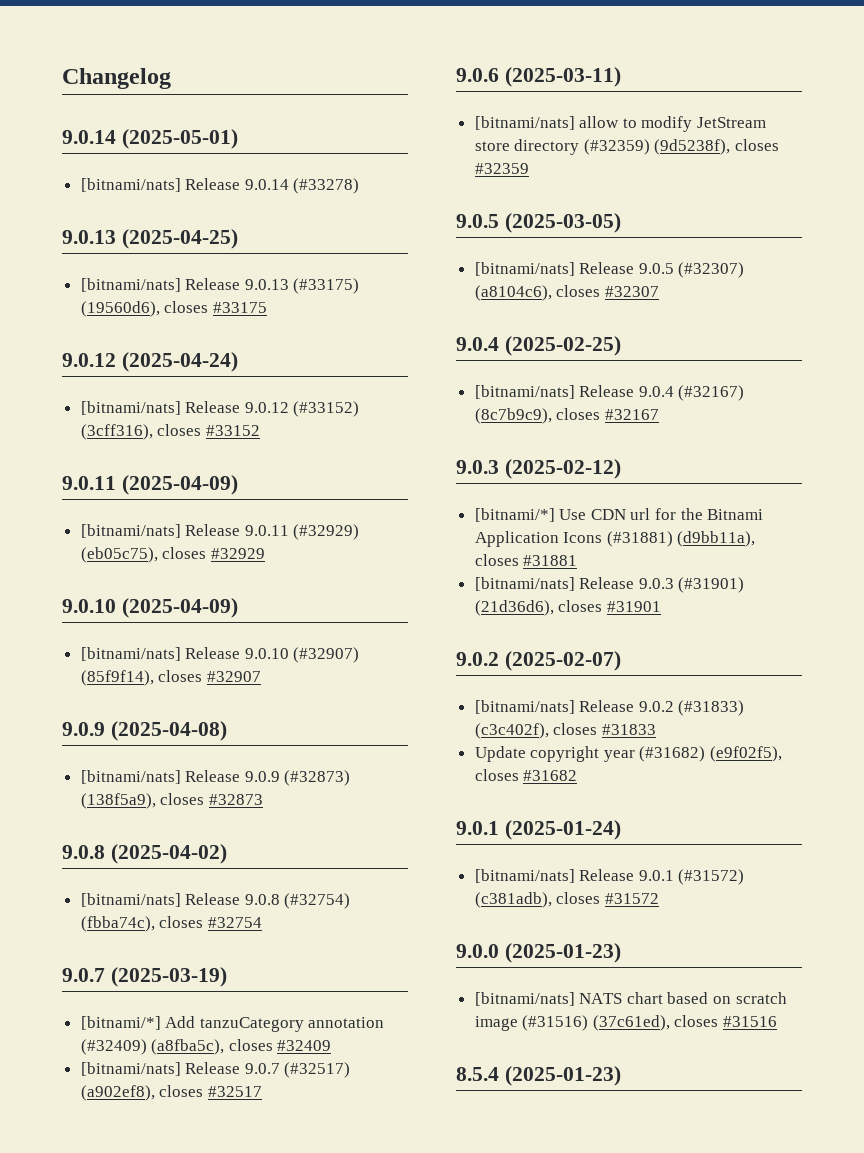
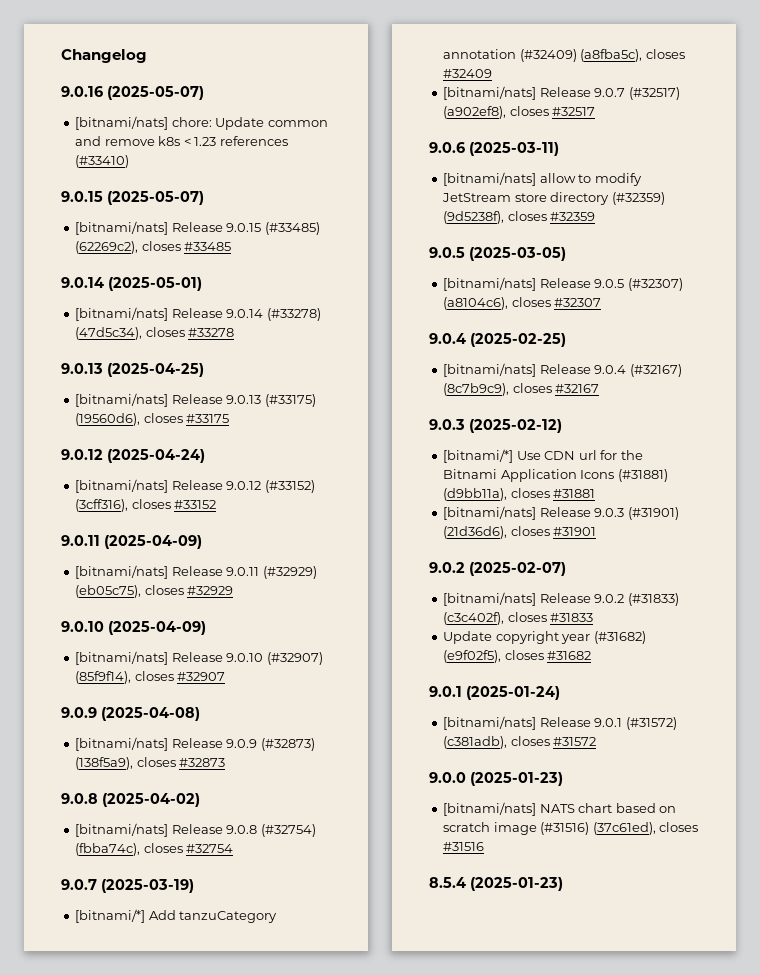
+ 9.0.16 (2025-05-07)
+ [bitnami/nats] chore: Update common and remove k8s < 1.23 references (#33410)
+ 9.0.15 (2025-05-07)
+ [bitnami/nats] Release 9.0.15 (#33485) (62269c2), closes #33485
- [bitnami/nats] Release 9.0.14 (#33278)
+ [bitnami/nats] Release 9.0.14 (#33278) (47d5c34), closes #33278

